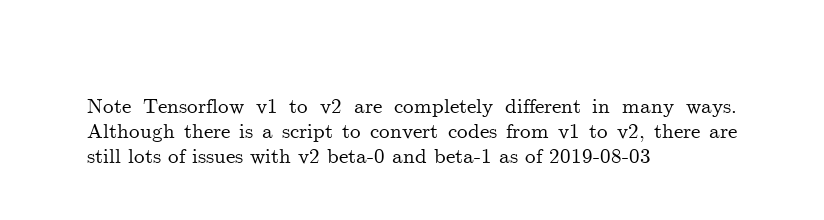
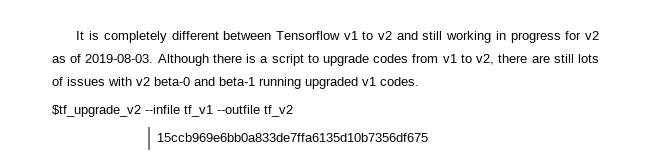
- Note Tensorflow v1 to v2 are completely different in many ways.
+ It is completely different between Tensorflow v1 to v2 and still working in progress for v2 as of 2019-08-03.
- Although there is a script to convert codes from v1 to v2, there are still lots of issues with v2 beta-0 and beta-1 as of 2019-08-03
+ Although there is a script to upgrade codes from v1 to v2, there are still lots of issues with v2 beta-0 and beta-1 running upgraded v1 codes.
+ $tf_upgrade_v2 --infile tf_v1 --outfile tf_v2
+ 15ccb969e6bb0a833de7ffa6135d10b7356df675

